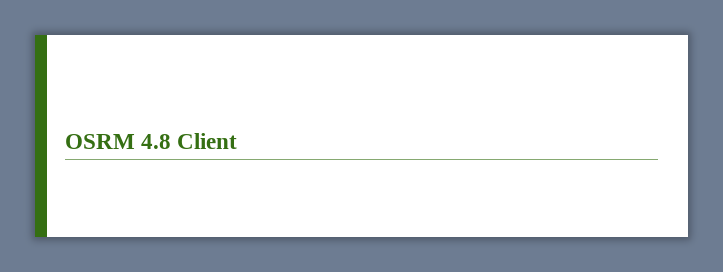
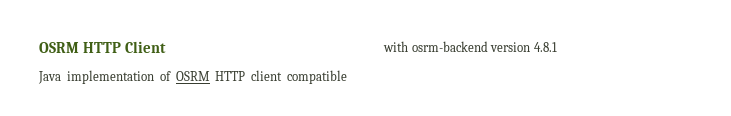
- OSRM 4.8 Client
+ OSRM HTTP Client
+ Java implementation of OSRM HTTP client compatible with osrm-backend version 4.8.1

